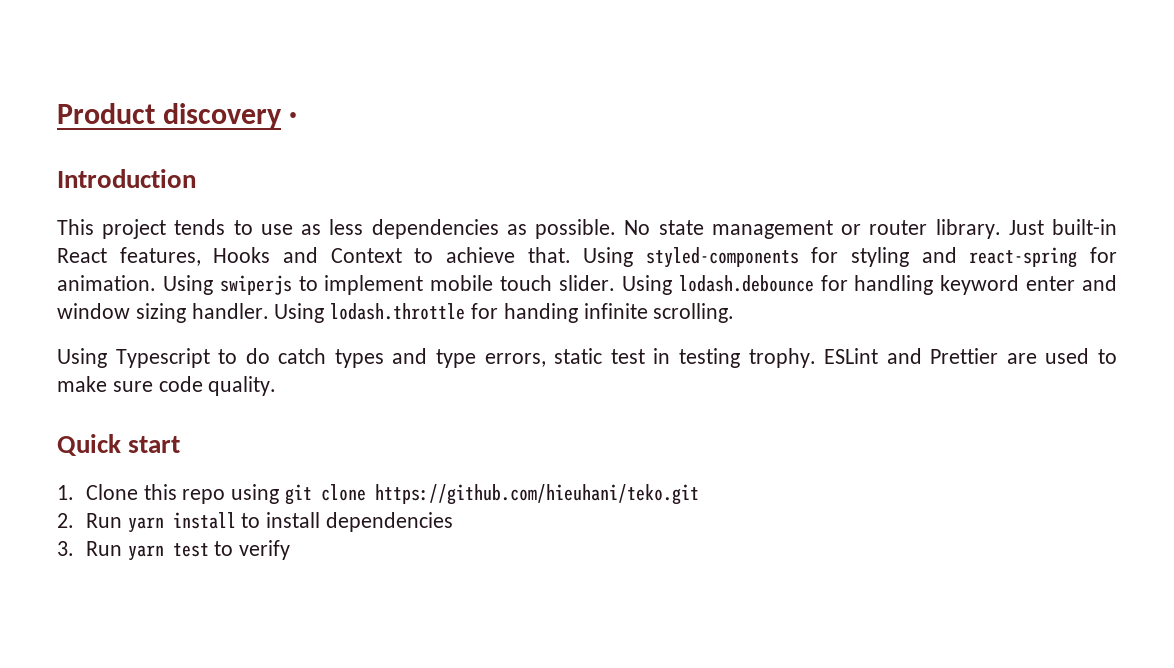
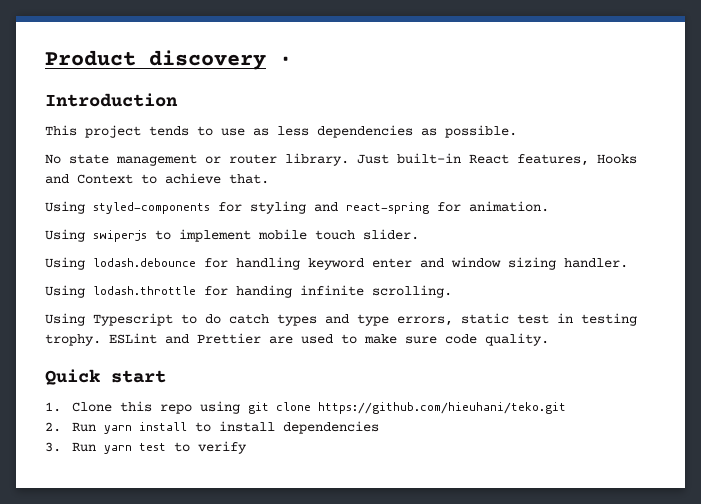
- This project tends to use as less dependencies as possible. No state management or router library.
+ This project tends to use as less dependencies as possible.
+ No state management or router library.
- Just built-in React features, Hooks and Context to achieve that. Using styled-components for styling and react-spring for animation. Using swiperjs to implement mobile touch slider. Using lodash.debounce for handling keyword enter and window sizing handler. Using lodash.throttle for handing infinite scrolling.
+ Just built-in React features, Hooks and Context to achieve that.
+ Using styled-components for styling and react-spring for animation.
+ Using swiperjs to implement mobile touch slider.
+ Using lodash.debounce for handling keyword enter and window sizing handler.
+ Using lodash.throttle for handing infinite scrolling.

